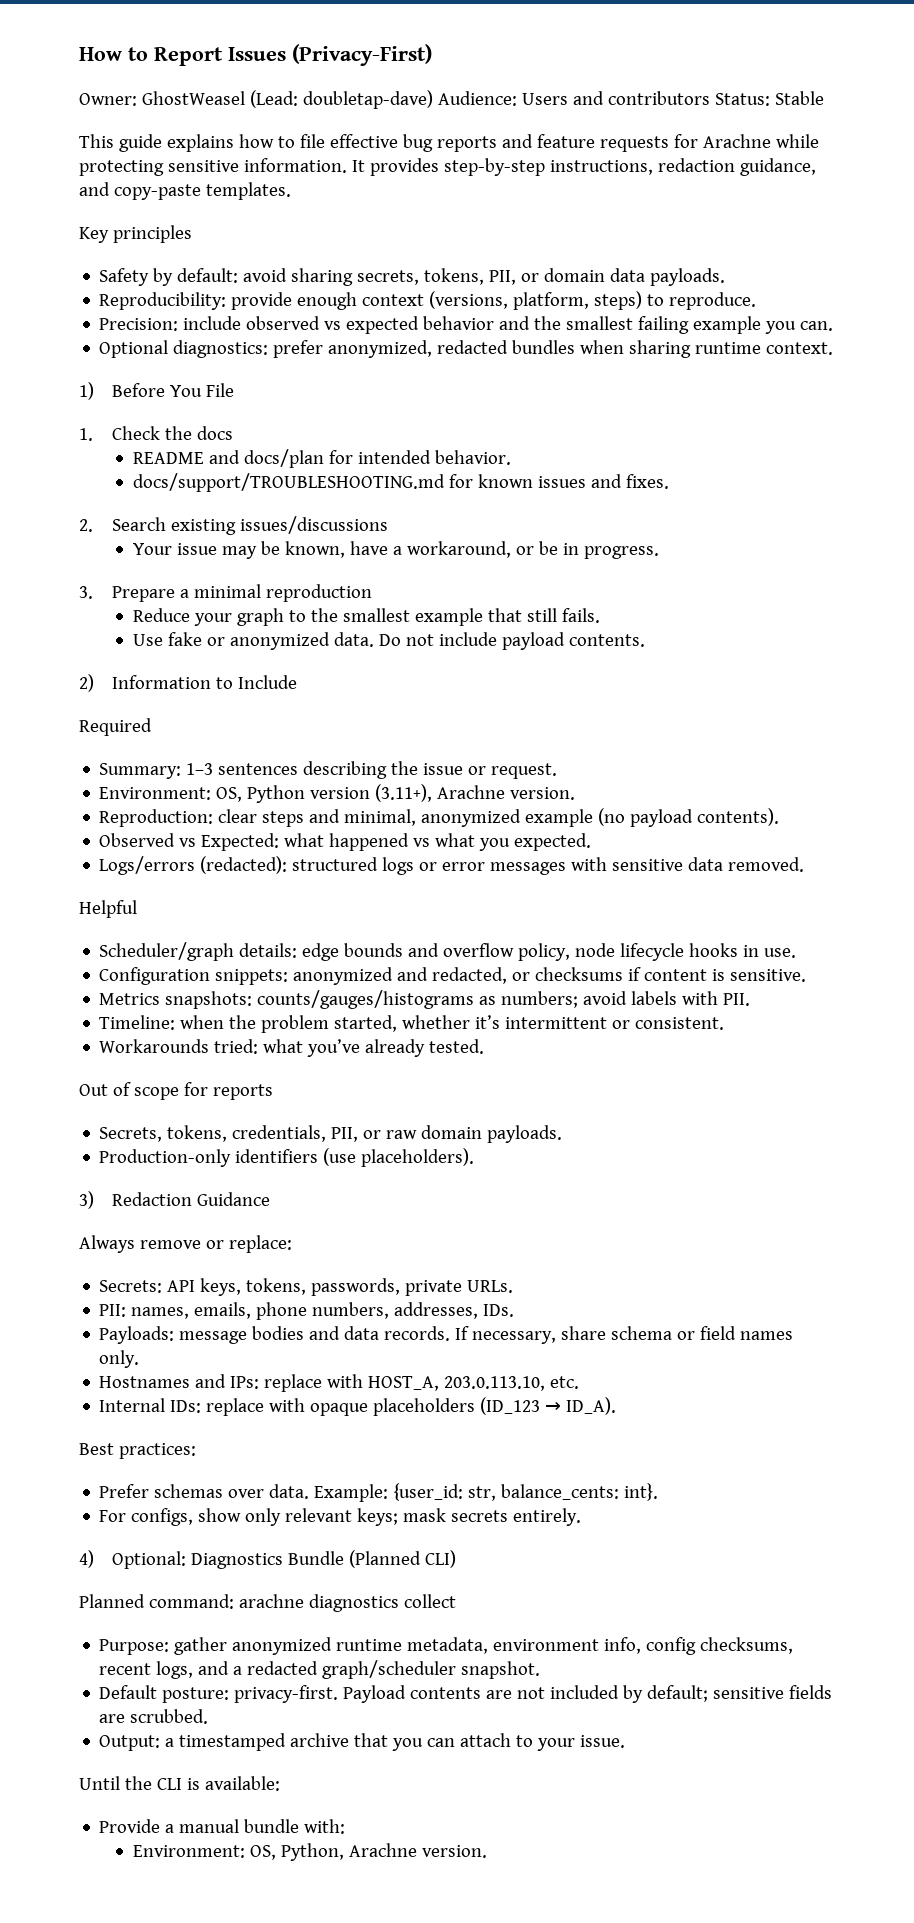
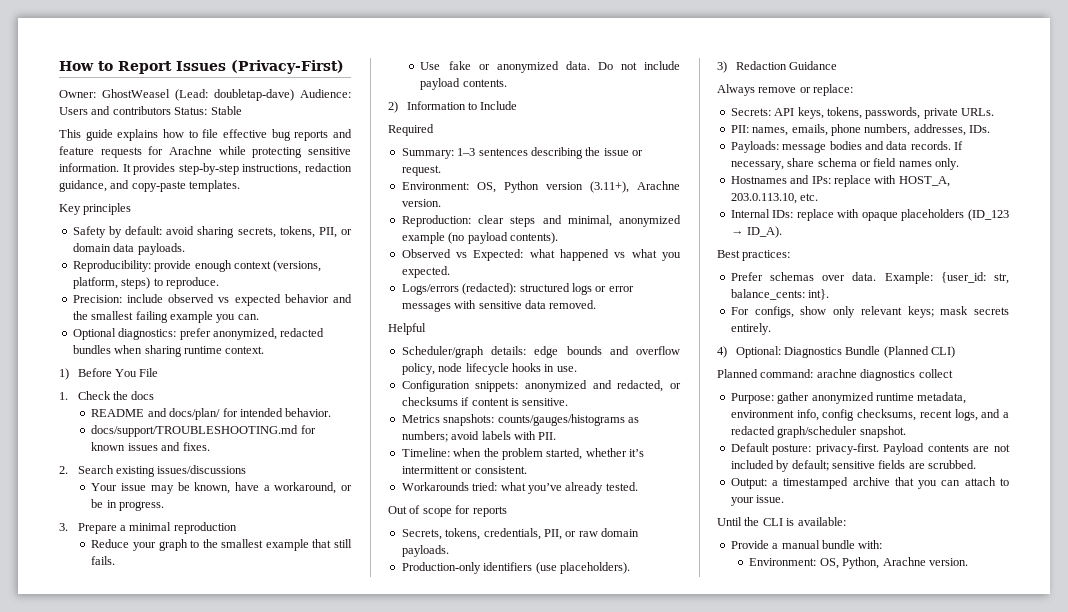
- README and docs/plan for intended behavior.
+ README and docs/plan/ for intended behavior.

